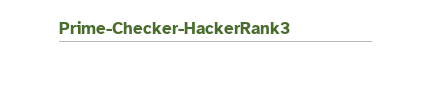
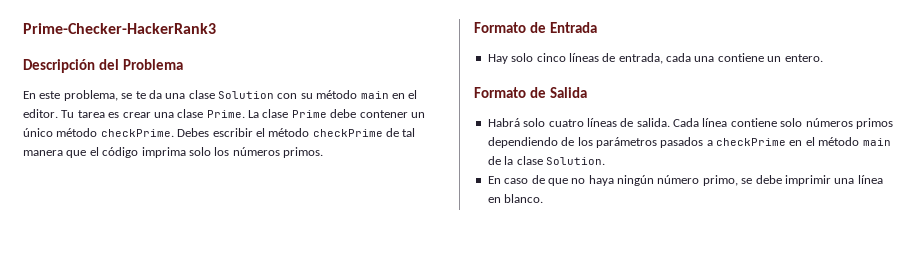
+ Descripción del Problema
+ En este problema, se te da una clase Solution con su método main en el editor. Tu tarea es crear una clase Prime. La clase Prime debe contener un único método checkPrime. Debes escribir el método checkPrime de tal manera que el código imprima solo los números primos.
+ Formato de Entrada
+ Hay solo cinco líneas de entrada, cada una contiene un entero.
+ Formato de Salida
+ Habrá solo cuatro líneas de salida. Cada línea contiene solo números primos dependiendo de los parámetros pasados a checkPrime en el método main de la clase Solution.
+ En caso de que no haya ningún número primo, se debe imprimir una línea en blanco.

